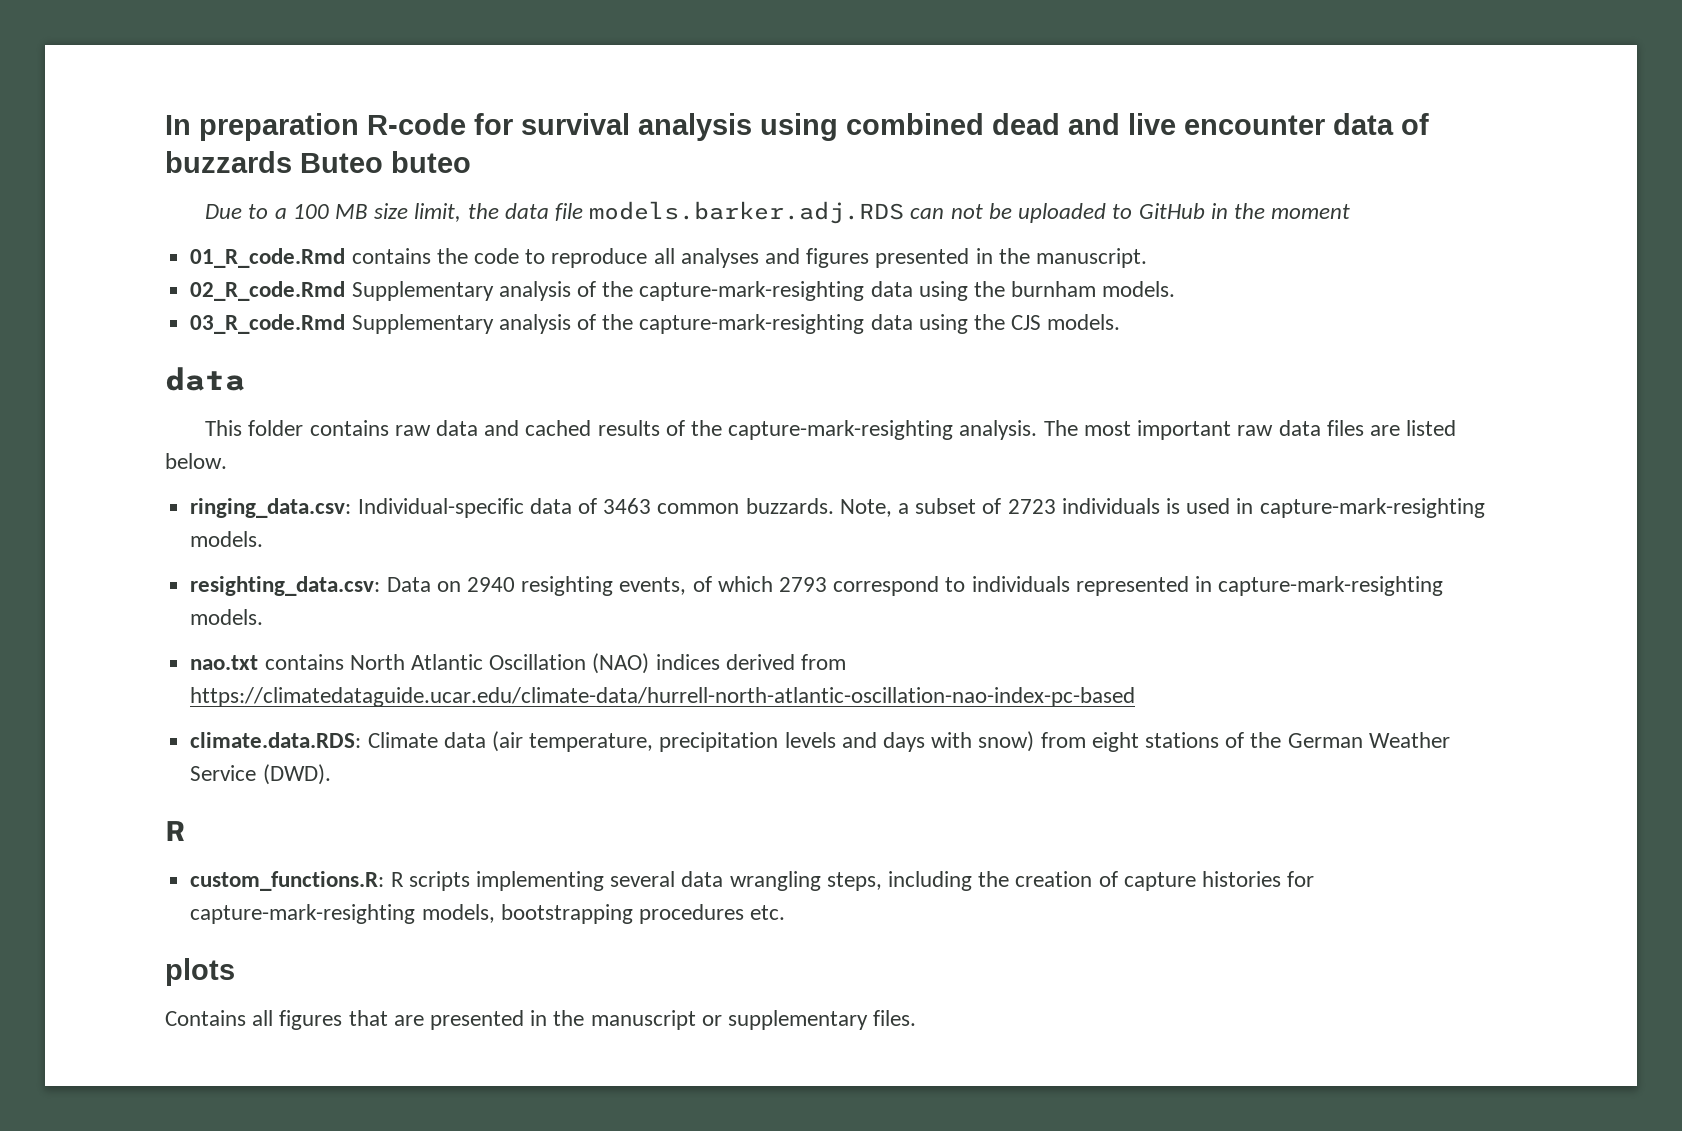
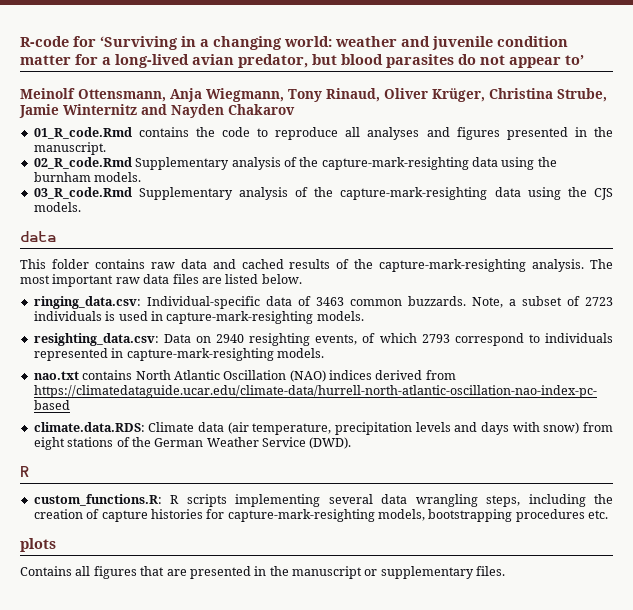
- In preparation R-code for survival analysis using combined dead and live encounter data of buzzards Buteo buteo
- Due to a 100 MB size limit, the data file models.barker.adj.RDS can not be uploaded to GitHub in the moment
+ R-code for ‘Surviving in a changing world: weather and juvenile condition matter for a long-lived avian predator, but blood parasites do not appear to’
+ Meinolf Ottensmann, Anja Wiegmann, Tony Rinaud, Oliver Krüger, Christina Strube, Jamie Winternitz and Nayden Chakarov

